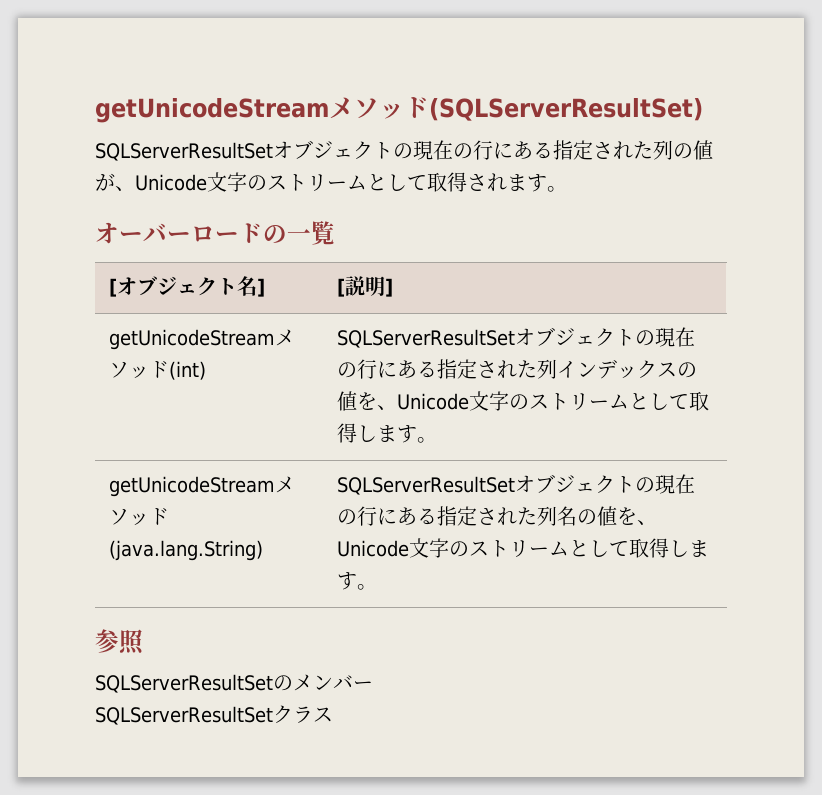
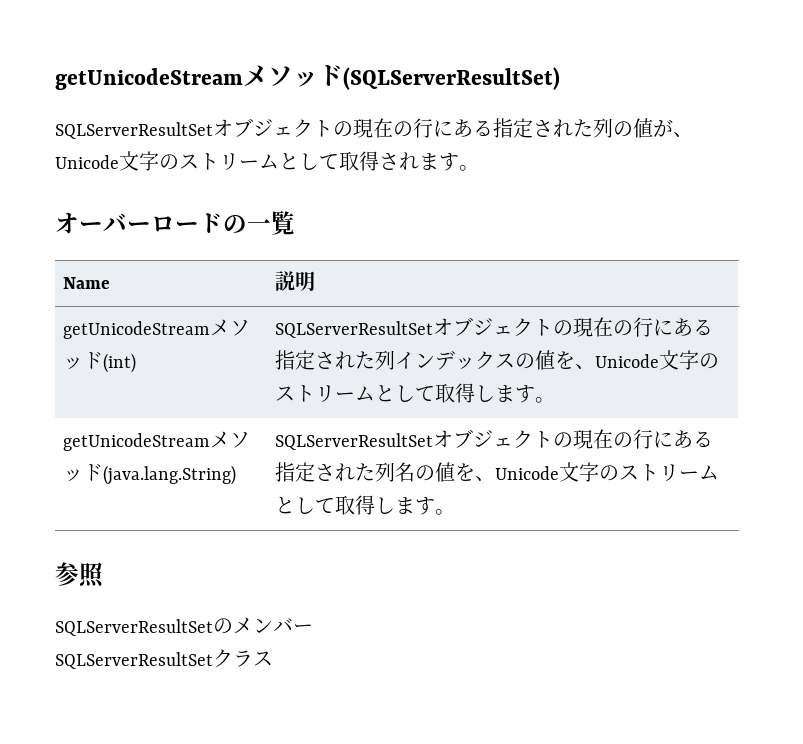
- [オブジェクト名] | [説明]
+ Name | 説明

